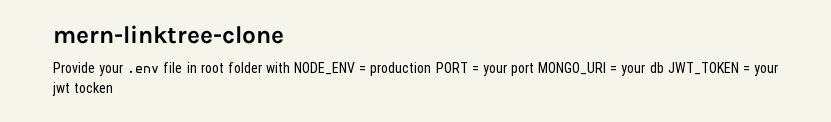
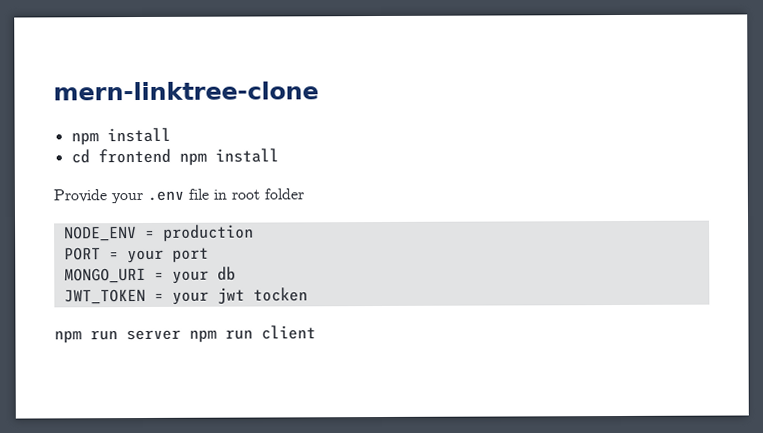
  mern-linktree-clone
+ npm install
+ cd frontend npm install
- Provide your .env file in root folder with NODE_ENV = production PORT = your port MONGO_URI = your db JWT_TOKEN = your jwt tocken
+ Provide your .env file in root folder
+ NODE_ENV = production
+ PORT = your port
+ MONGO_URI = your db
+ JWT_TOKEN = your jwt tocken
+ npm run server npm run client

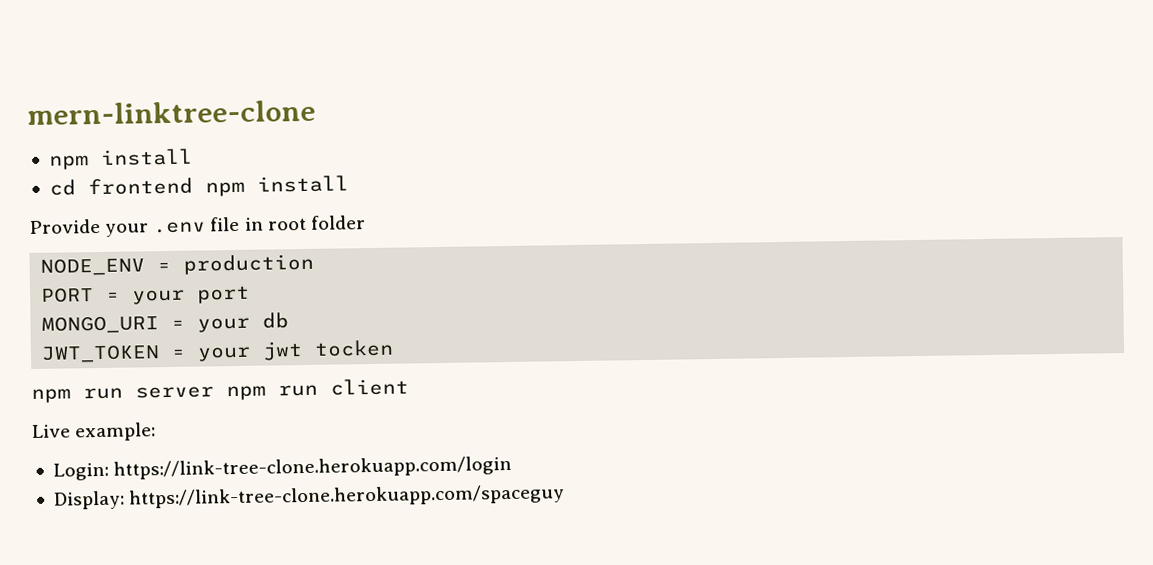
+ Live example:
+ Login: https://link-tree-clone.herokuapp.com/login
+ Display: https://link-tree-clone.herokuapp.com/spaceguy

